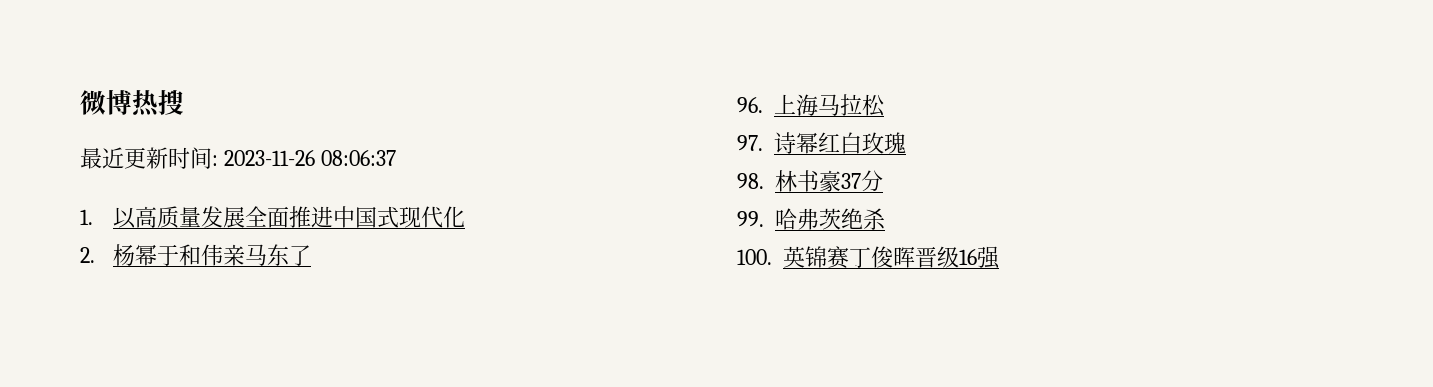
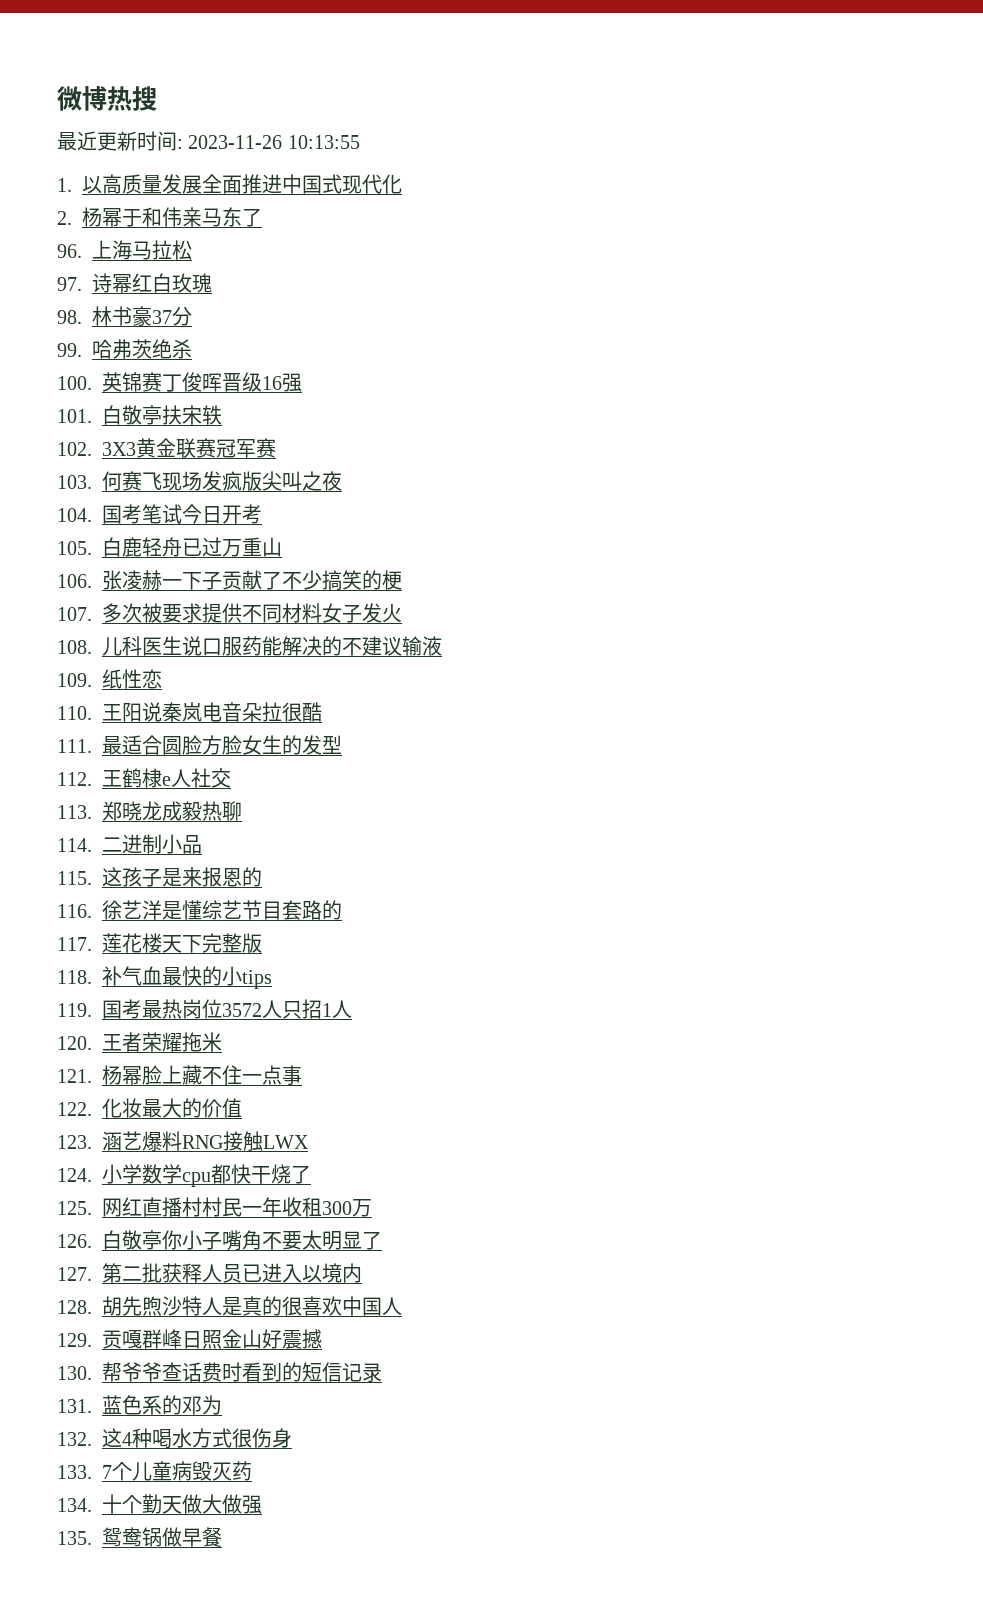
- 最近更新时间: 2023-11-26 08:06:37
+ 最近更新时间: 2023-11-26 10:13:55
+ 101.白敬亭扶宋轶
+ 102. 3X3黄金联赛冠军赛
+ 103.何赛飞现场发疯版尖叫之夜
+ 104.国考笔试今日开考
+ 105.白鹿轻舟已过万重山
+ 106.张凌赫一下子贡献了不少搞笑的梗
+ 107.多次被要求提供不同材料女子发火
+ 108.儿科医生说口服药能解决的不建议输液
+ 109.纸性恋
+ 110.王阳说秦岚电音朵拉很酷
+ 111.最适合圆脸方脸女生的发型
+ 112.王鹤棣e人社交
+ 113.郑晓龙成毅热聊
+ 114.二进制小品
+ 115.这孩子是来报恩的
+ 116.徐艺洋是懂综艺节目套路的
+ 117.莲花楼天下完整版
+ 118.补气血最快的小tips
+ 119.国考最热岗位3572人只招1人
+ 120.王者荣耀拖米
+ 121.杨幂脸上藏不住一点事
+ 122.化妆最大的价值
+ 123.涵艺爆料RNG接触LWX
+ 124.小学数学cpu都快干烧了
+ 125.网红直播村村民一年收租300万
+ 126.白敬亭你小子嘴角不要太明显了
+ 127.第二批获释人员已进入以境内
+ 128.胡先煦沙特人是真的很喜欢中国人
+ 129.贡嘎群峰日照金山好震撼
+ 130.帮爷爷查话费时看到的短信记录
+ 131.蓝色系的邓为
+ 132.这4种喝水方式很伤身
+ 133. 7个儿童病毁灭药
+ 134.十个勤天做大做强
+ 135.鸳鸯锅做早餐

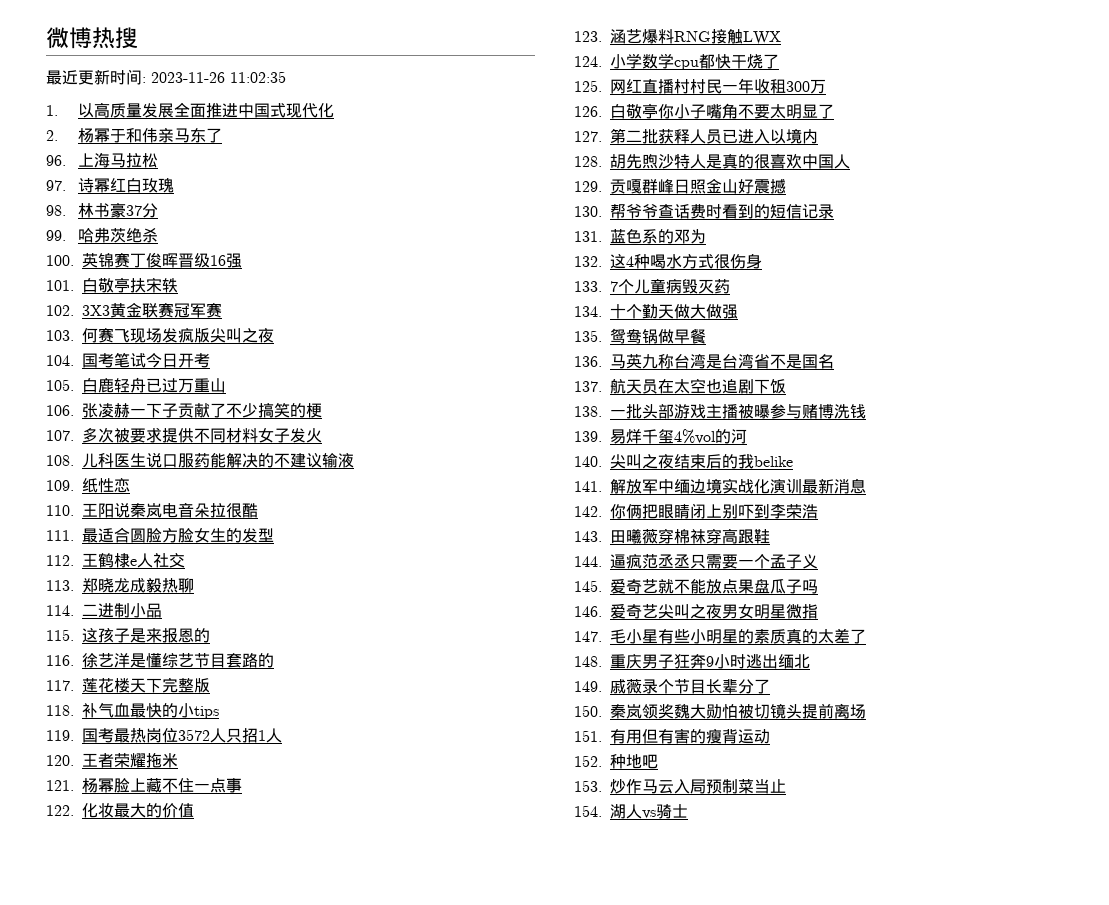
- 最近更新时间: 2023-11-26 10:13:55
+ 最近更新时间: 2023-11-26 11:02:35
+ 136.马英九称台湾是台湾省不是国名
+ 137.航天员在太空也追剧下饭
+ 138.一批头部游戏主播被曝参与赌博洗钱
+ 139.易烊千玺4%vol的河
+ 140.尖叫之夜结束后的我belike
+ 141.解放军中缅边境实战化演训最新消息
+ 142.你俩把眼睛闭上别吓到李荣浩
+ 143.田曦薇穿棉袜穿高跟鞋
+ 144.逼疯范丞丞只需要一个孟子义
+ 145.爱奇艺就不能放点果盘瓜子吗
+ 146.爱奇艺尖叫之夜男女明星微指
+ 147.毛小星有些小明星的素质真的太差了
+ 148.重庆男子狂奔9小时逃出缅北
+ 149.戚薇录个节目长辈分了
+ 150.秦岚领奖魏大勋怕被切镜头提前离场
+ 151.有用但有害的瘦背运动
+ 152.种地吧
+ 153.炒作马云入局预制菜当止
+ 154.湖人vs骑士

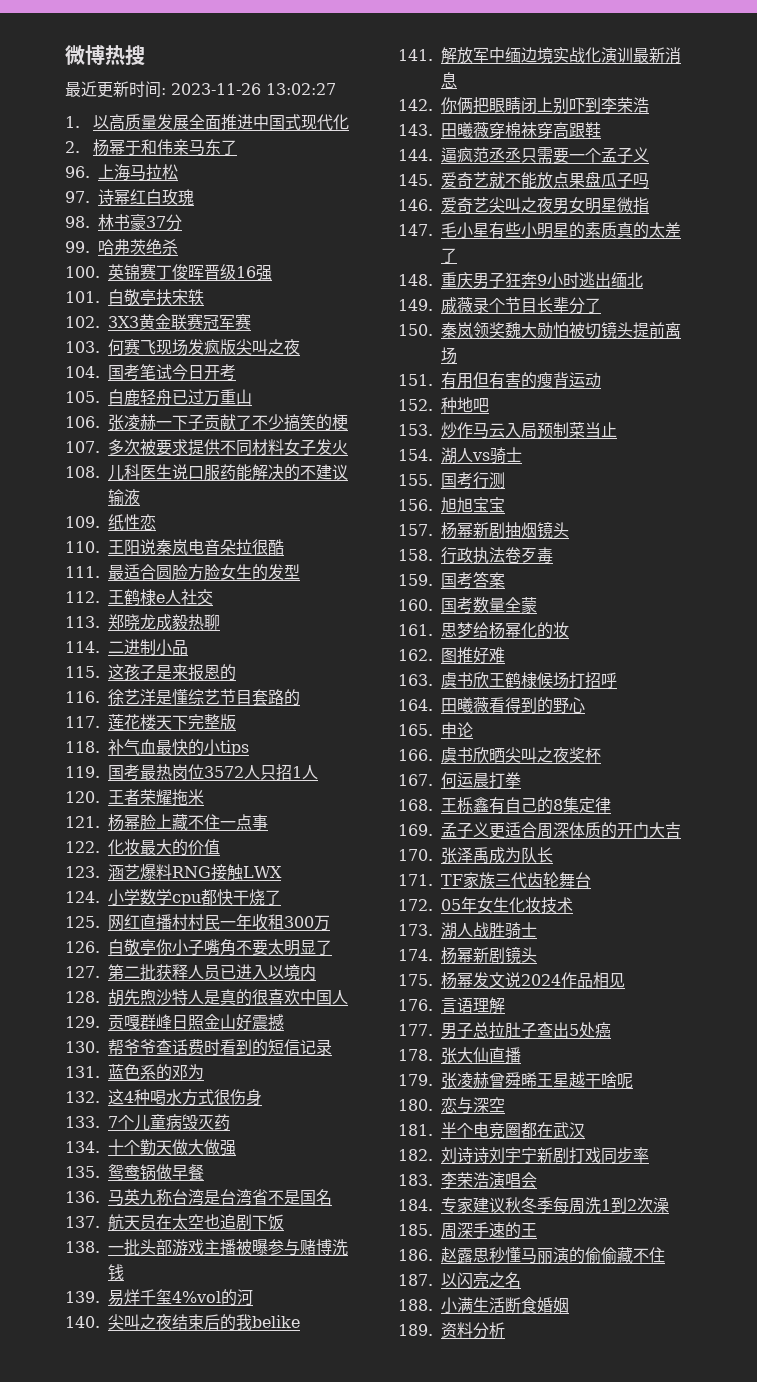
- 最近更新时间: 2023-11-26 11:02:35
+ 最近更新时间: 2023-11-26 13:02:27
+ 155.国考行测
+ 156.旭旭宝宝
+ 157.杨幂新剧抽烟镜头
+ 158.行政执法卷歹毒
+ 159.国考答案
+ 160.国考数量全蒙
+ 161.思梦给杨幂化的妆
+ 162.图推好难
+ 163.虞书欣王鹤棣候场打招呼
+ 164.田曦薇看得到的野心
+ 165.申论
+ 166.虞书欣晒尖叫之夜奖杯
+ 167.何运晨打拳
+ 168.王栎鑫有自己的8集定律
+ 169.孟子义更适合周深体质的开门大吉
+ 170.张泽禹成为队长
+ 171. TF家族三代齿轮舞台
+ 172. 05年女生化妆技术
+ 173.湖人战胜骑士
+ 174.杨幂新剧镜头
+ 175.杨幂发文说2024作品相见
+ 176.言语理解
+ 177.男子总拉肚子查出5处癌
+ 178.张大仙直播
+ 179.张凌赫曾舜晞王星越干啥呢
+ 180.恋与深空
+ 181.半个电竞圈都在武汉
+ 182.刘诗诗刘宇宁新剧打戏同步率
+ 183.李荣浩演唱会
+ 184.专家建议秋冬季每周洗1到2次澡
+ 185.周深手速的王
+ 186.赵露思秒懂马丽演的偷偷藏不住
+ 187.以闪亮之名
+ 188.小满生活断食婚姻
+ 189.资料分析

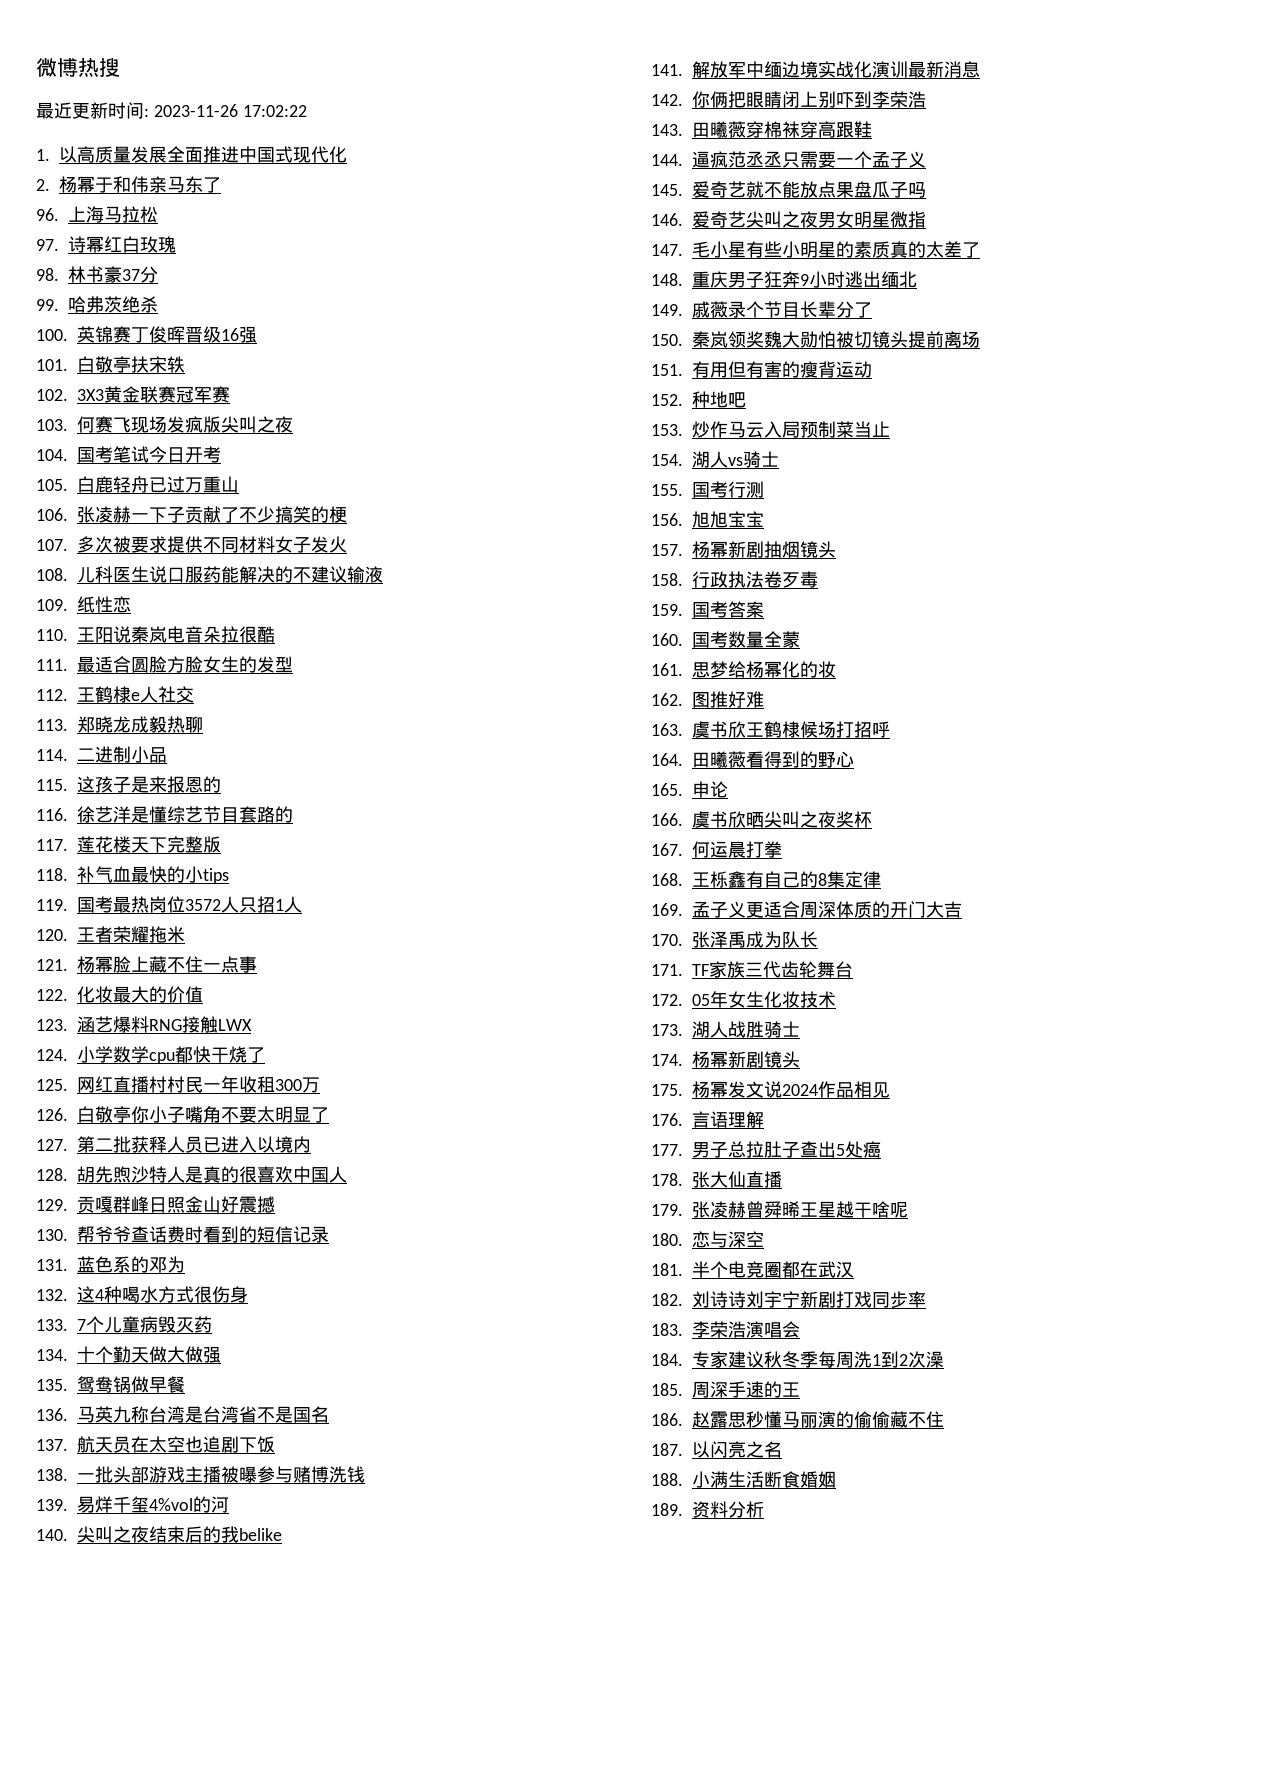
- 最近更新时间: 2023-11-26 13:02:27
+ 最近更新时间: 2023-11-26 17:02:22

